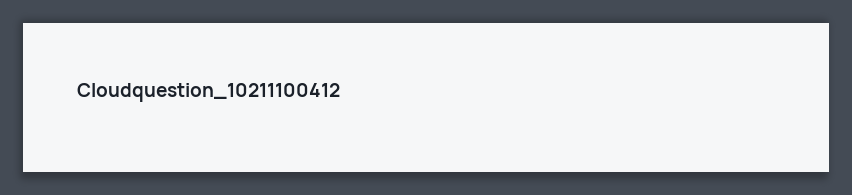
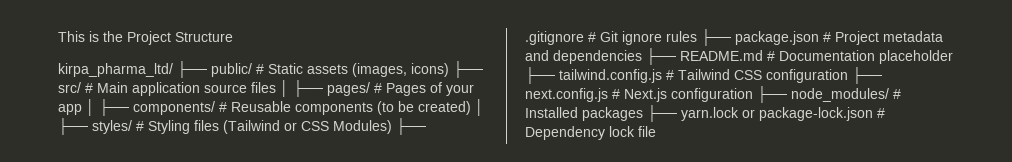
- Cloudquestion_10211100412
+ This is the Project Structure
+ kirpa_pharma_ltd/ ├── public/ # Static assets (images, icons) ├── src/ # Main application source files │ ├── pages/ # Pages of your app │ ├── components/ # Reusable components (to be created) │ ├── styles/ # Styling files (Tailwind or CSS Modules) ├── .gitignore # Git ignore rules ├── package.json # Project metadata and dependencies ├── README.md # Documentation placeholder ├── tailwind.config.js # Tailwind CSS configuration ├── next.config.js # Next.js configuration ├── node_modules/ # Installed packages ├── yarn.lock or package-lock.json # Dependency lock file

